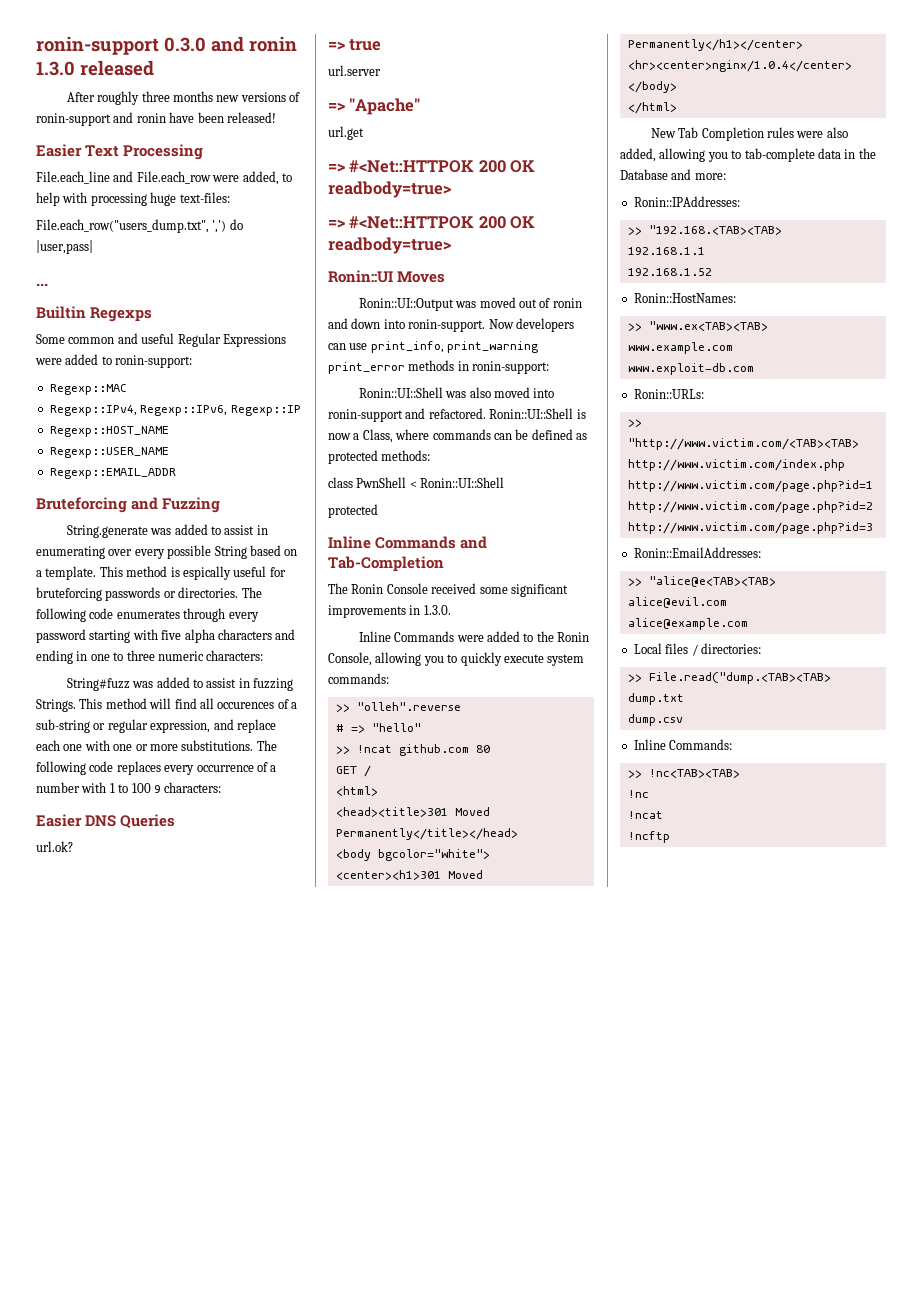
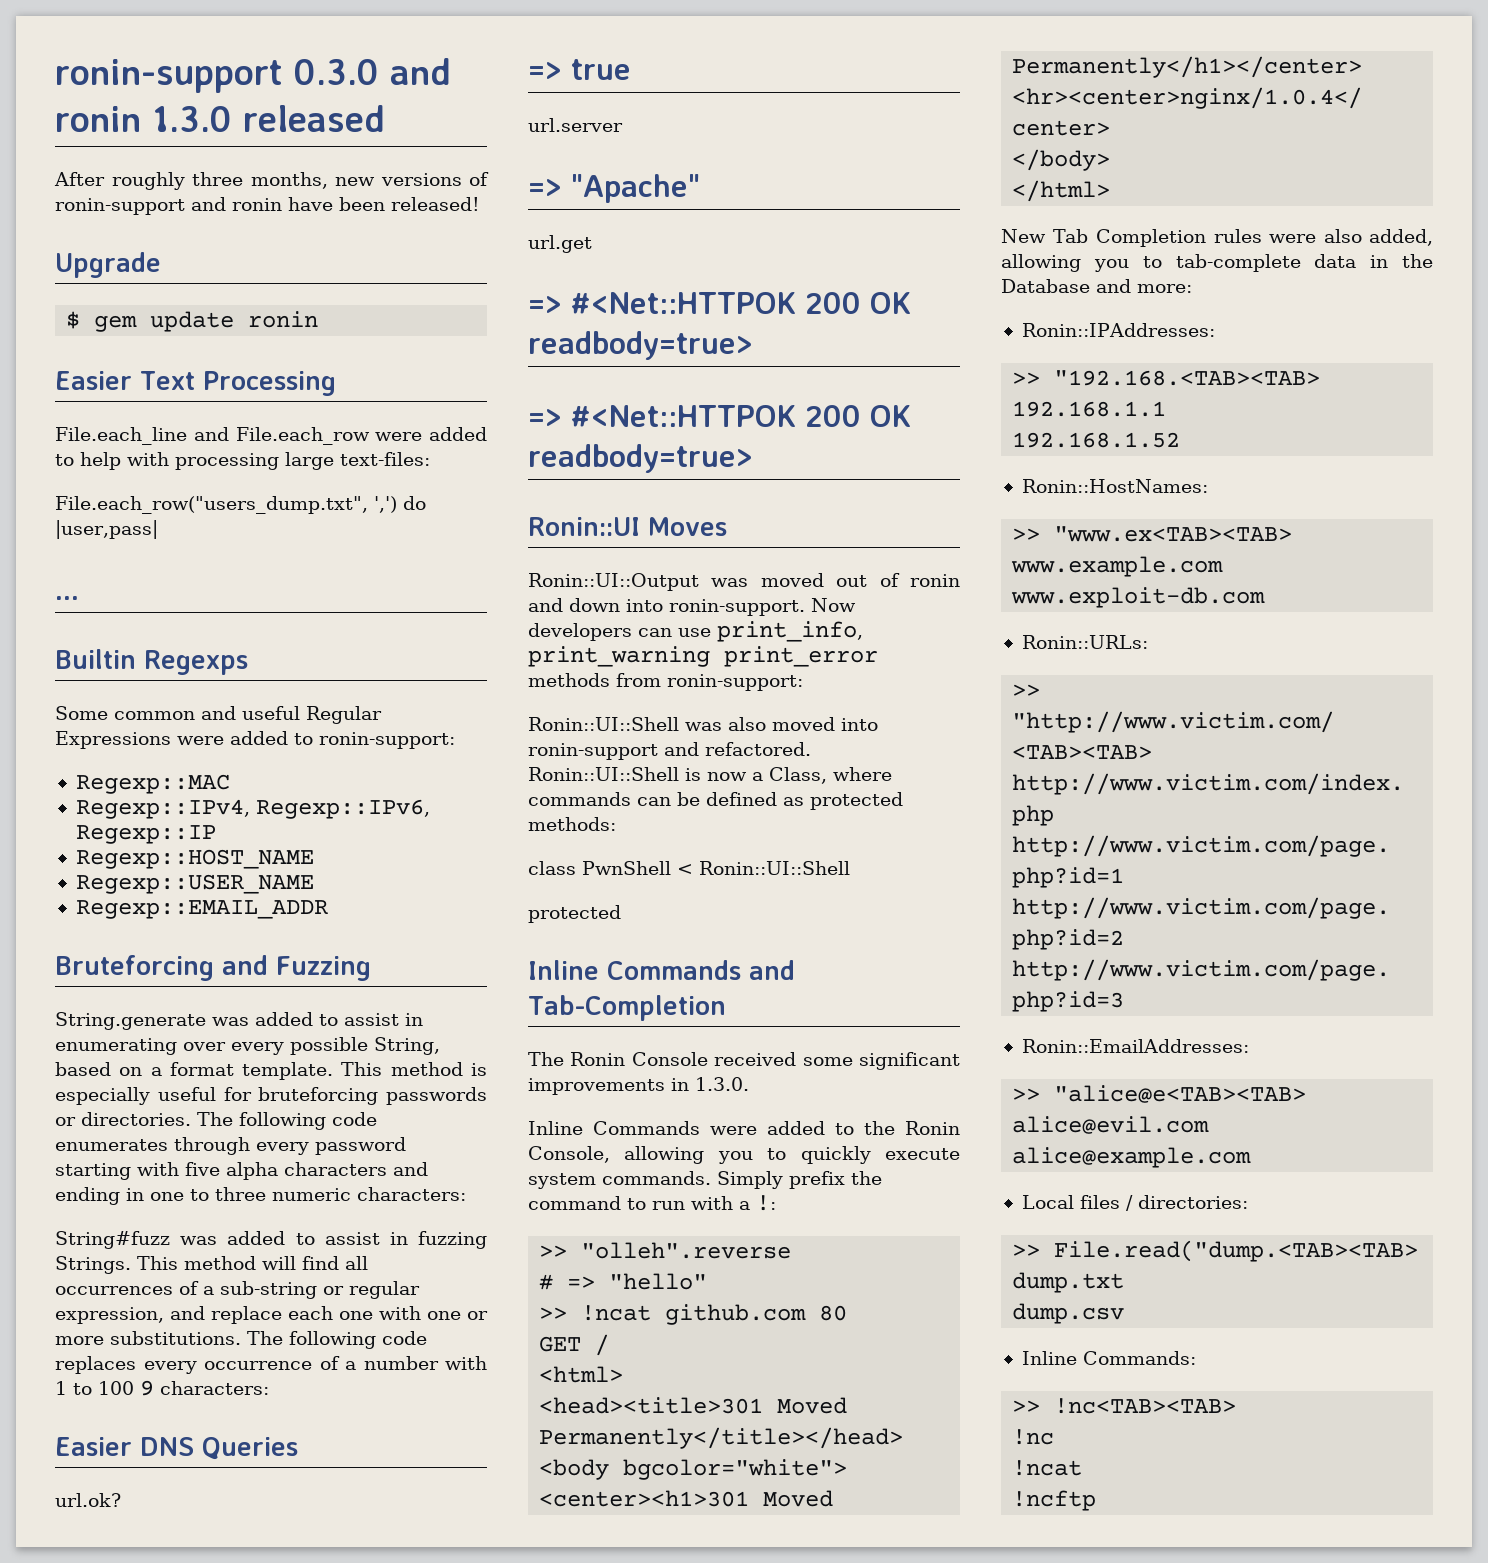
- After roughly three months new versions of ronin-support and ronin have been released!
+ After roughly three months, new versions of ronin-support and ronin have been released!
+ Upgrade
+ $ gem update ronin
- File.each_line and File.each_row were added, to help with processing huge text-files:
+ File.each_line and File.each_row were added to help with processing large text-files:
- String.generate was added to assist in enumerating over every possible String based on a template.
+ String.generate was added to assist in enumerating over every possible String, based on a format template.
- This method is espically useful for bruteforcing passwords or directories.
+ This method is especially useful for bruteforcing passwords or directories.
- This method will find all occurences of a sub-string or regular expression, and replace each one with one or more substitutions.
+ This method will find all occurrences of a sub-string or regular expression, and replace each one with one or more substitutions.
- Now developers can use print_info, print_warning print_error methods in ronin-support:
+ Now developers can use print_info, print_warning print_error methods from ronin-support:
- Inline Commands were added to the Ronin Console, allowing you to quickly execute system commands:
+ Inline Commands were added to the Ronin Console, allowing you to quickly execute system commands. Simply prefix the command to run with a !:

